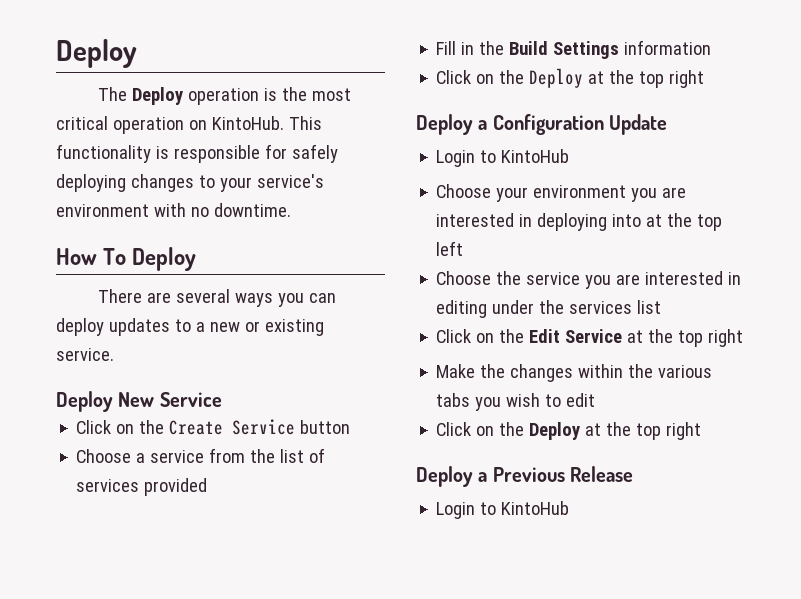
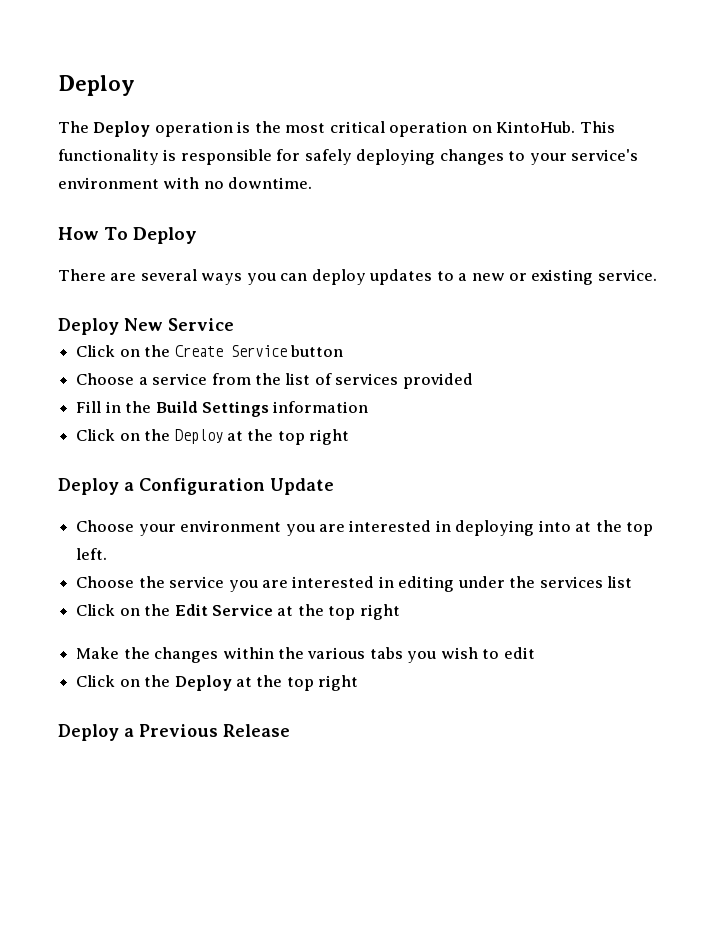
  Deploy a Configuration Update
- Login to KintoHub
- Choose your environment you are interested in deploying into at the top left
+ Choose your environment you are interested in deploying into at the top left.
  Deploy a Previous Release
- Login to KintoHub

